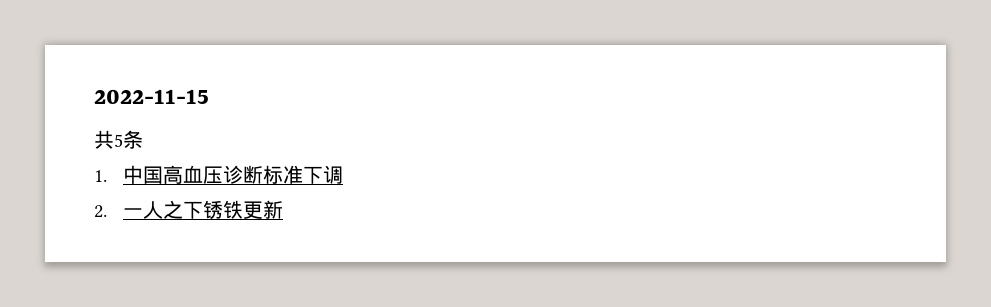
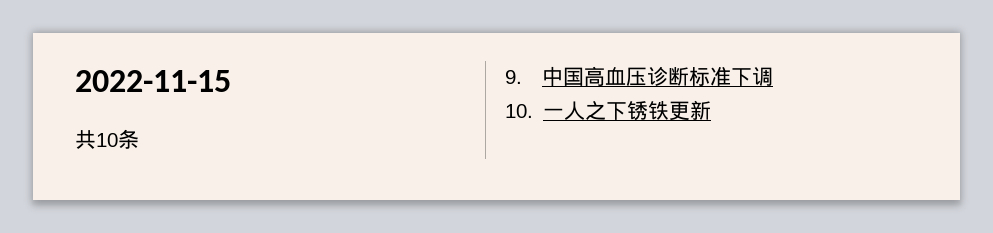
- 共5条
+ 共10条
- 1.中国高血压诊断标准下调
+ 9.中国高血压诊断标准下调
- 2.一人之下锈铁更新
+ 10.一人之下锈铁更新

